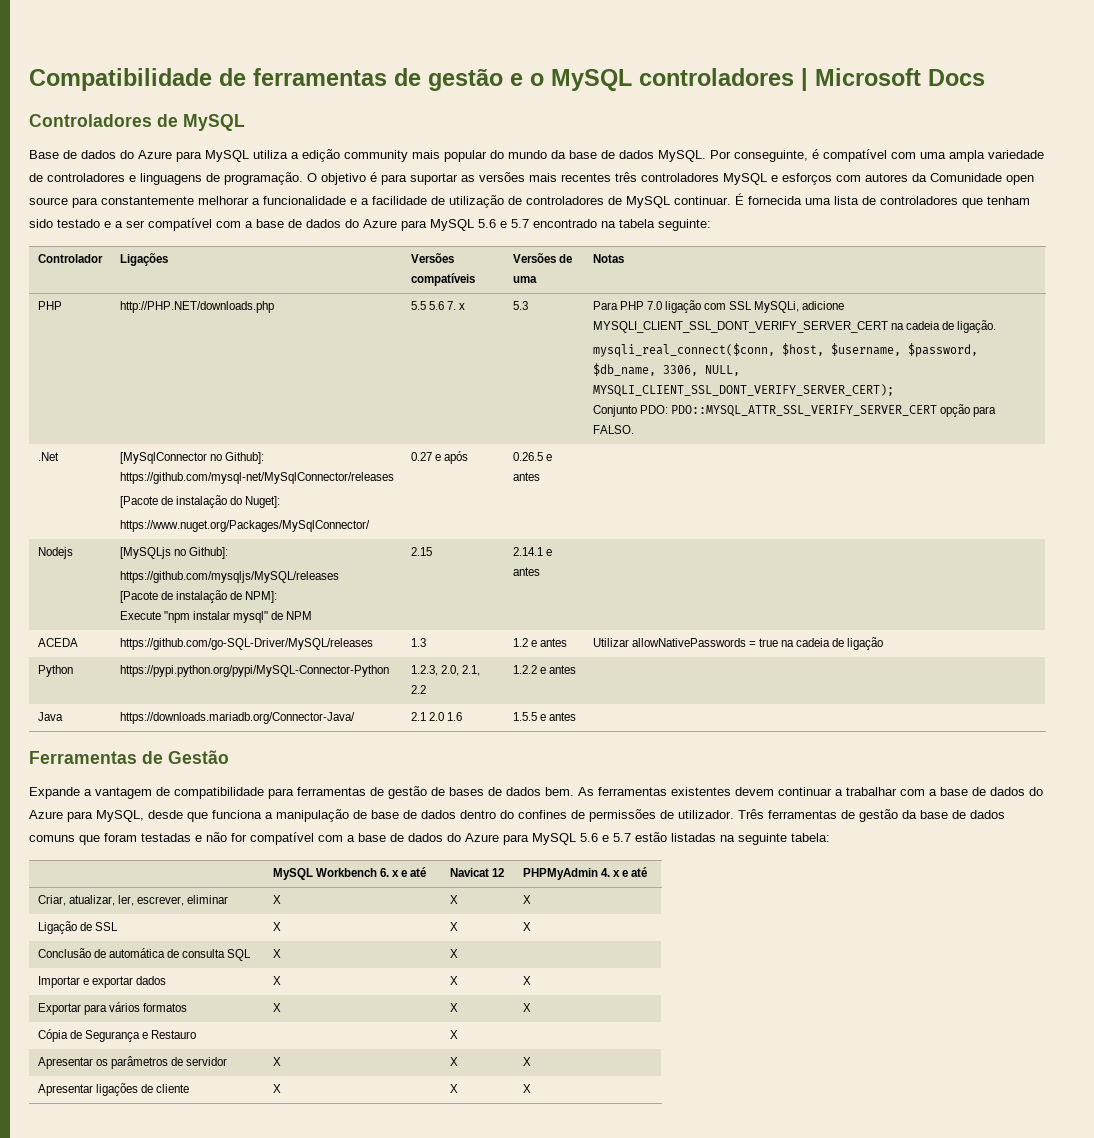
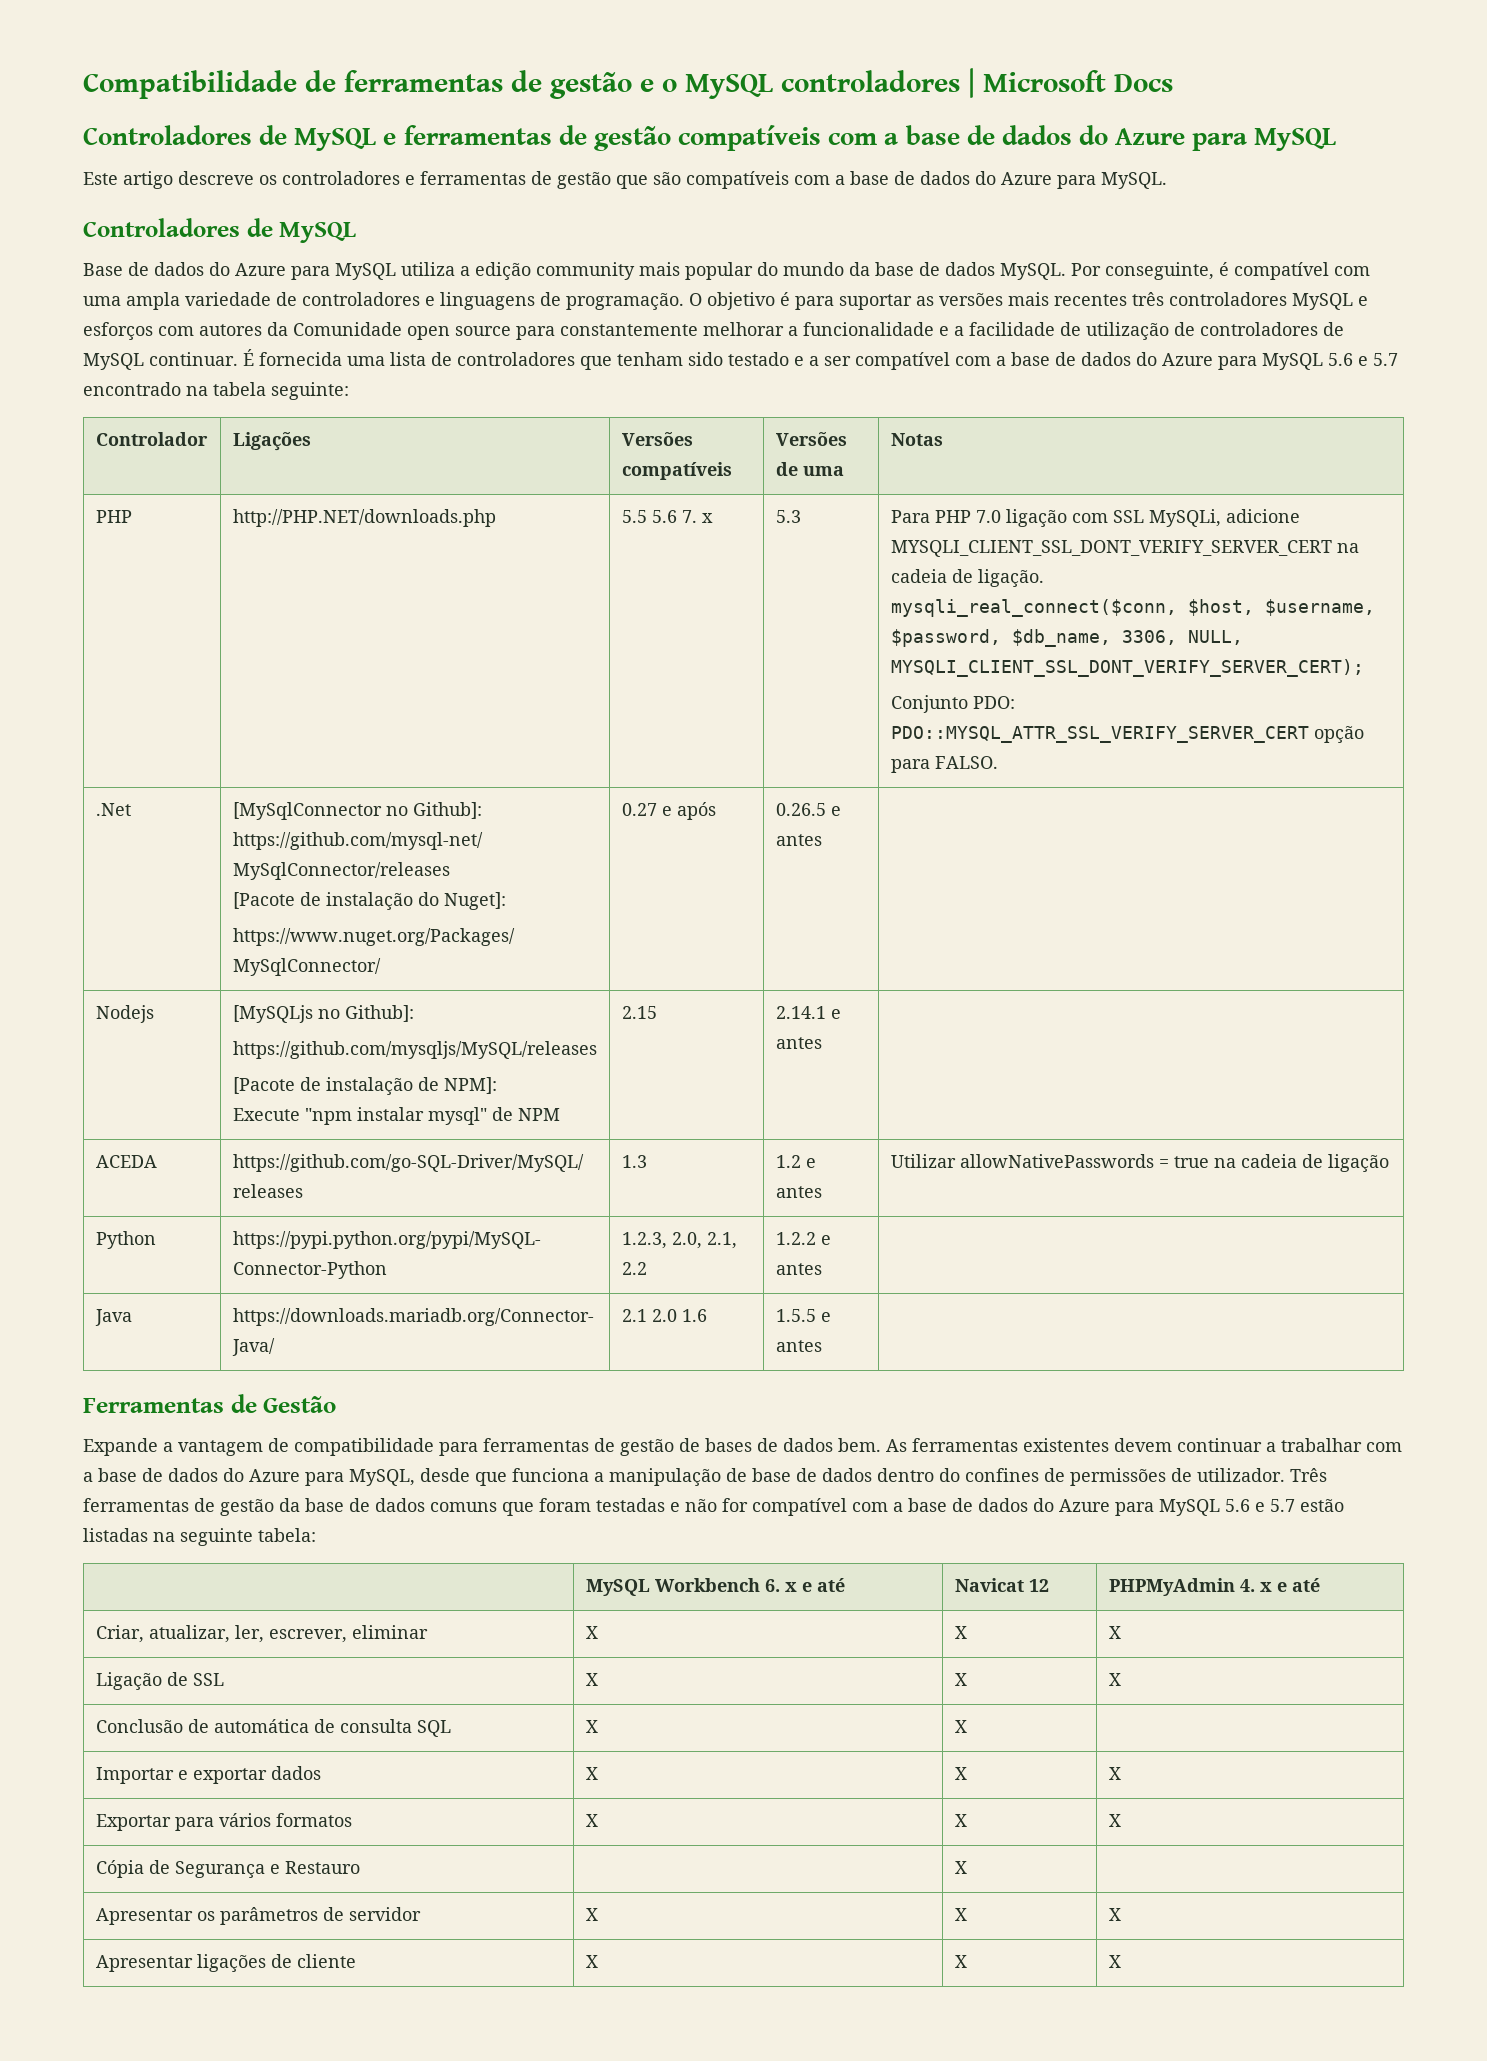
+ Controladores de MySQL e ferramentas de gestão compatíveis com a base de dados do Azure para MySQL
+ Este artigo descreve os controladores e ferramentas de gestão que são compatíveis com a base de dados do Azure para MySQL.

